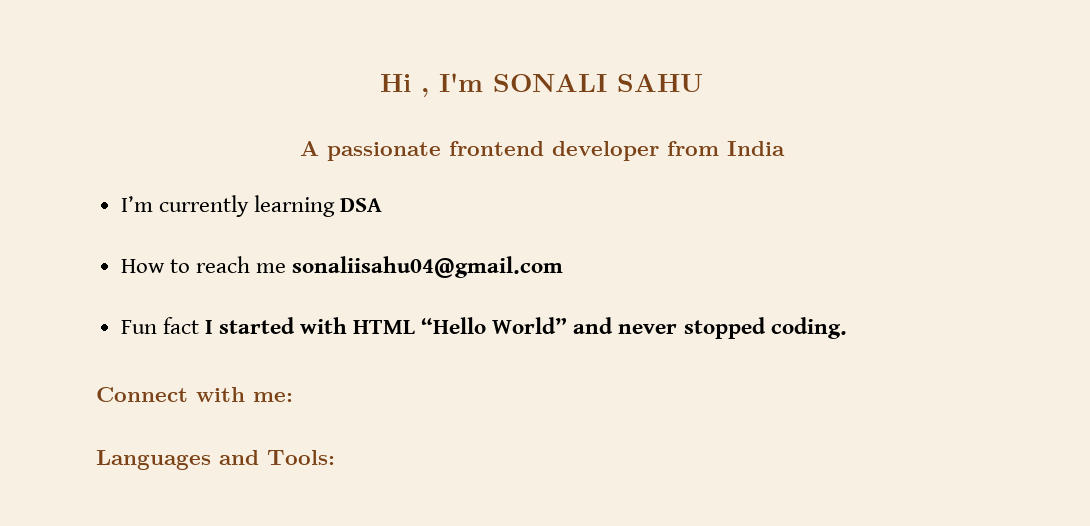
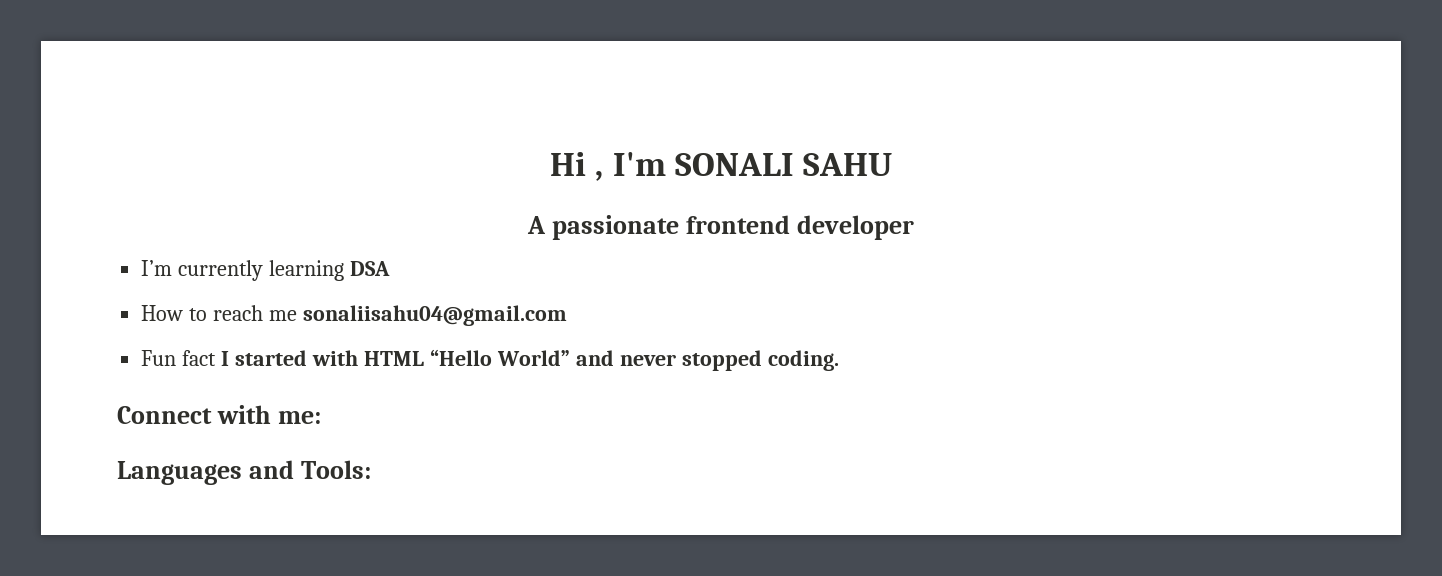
- A passionate frontend developer from India
+ A passionate frontend developer

